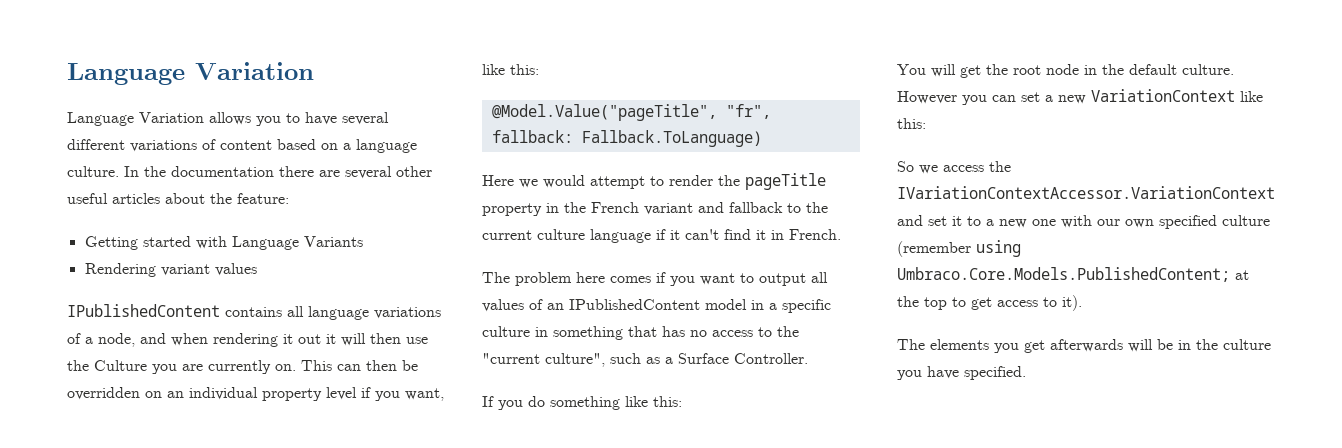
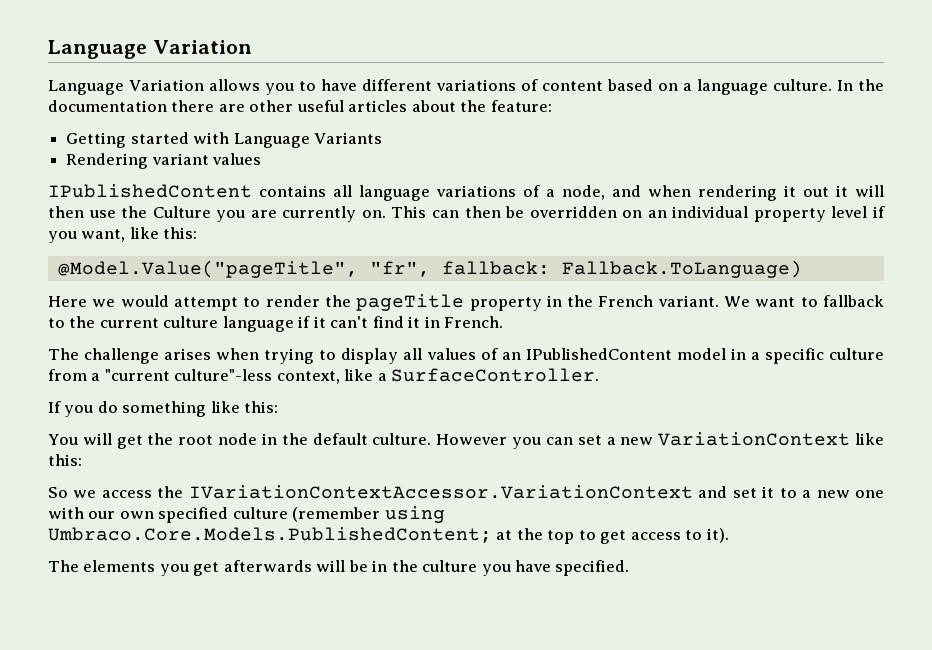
- Language Variation allows you to have several different variations of content based on a language culture.
+ Language Variation allows you to have different variations of content based on a language culture.
- In the documentation there are several other useful articles about the feature:
+ In the documentation there are other useful articles about the feature:
- Here we would attempt to render the pageTitle property in the French variant and fallback to the current culture language if it can't find it in French.
+ Here we would attempt to render the pageTitle property in the French variant. We want to fallback to the current culture language if it can't find it in French.
- The problem here comes if you want to output all values of an IPublishedContent model in a specific culture in something that has no access to the "current culture", such as a Surface Controller.
+ The challenge arises when trying to display all values of an IPublishedContent model in a specific culture from a "current culture"-less context, like a SurfaceController.

